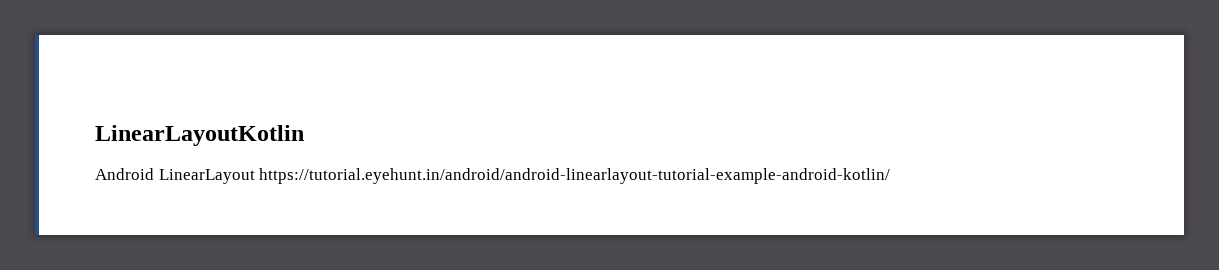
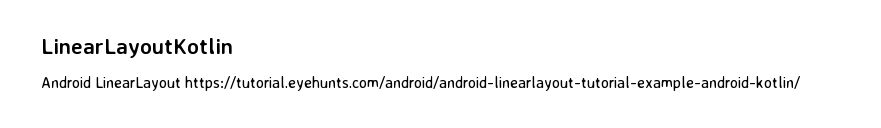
- Android LinearLayout https://tutorial.eyehunt.in/android/android-linearlayout-tutorial-example-android-kotlin/
+ Android LinearLayout https://tutorial.eyehunts.com/android/android-linearlayout-tutorial-example-android-kotlin/

